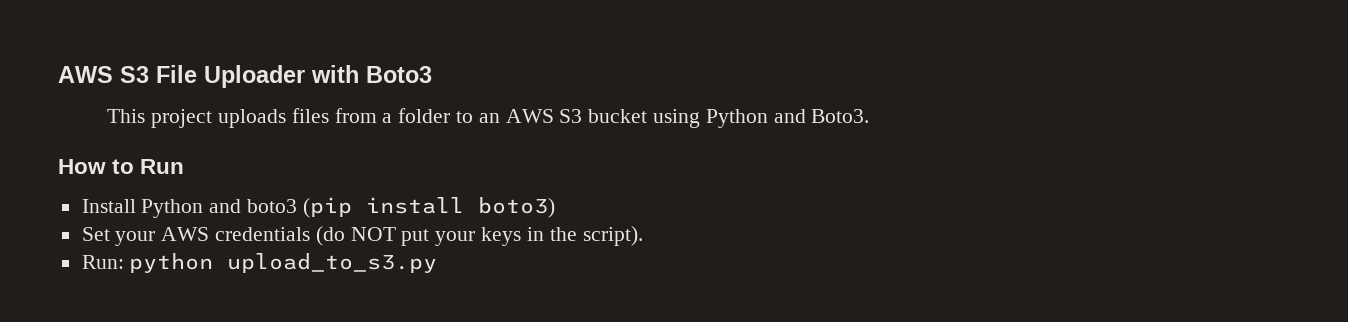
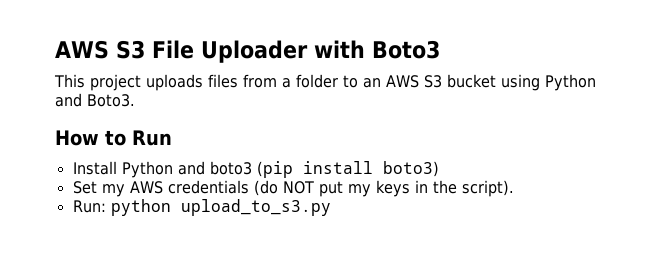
- Set your AWS credentials (do NOT put your keys in the script).
+ Set my AWS credentials (do NOT put my keys in the script).

